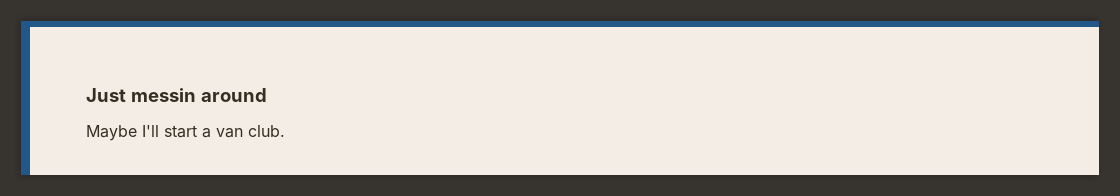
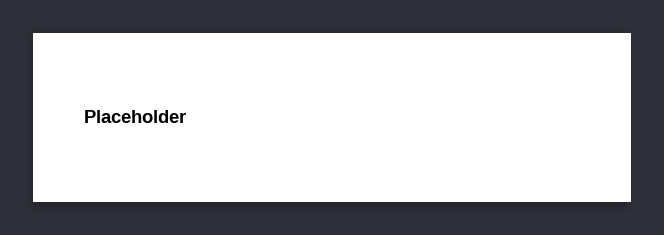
- Just messin around
- Maybe I'll start a van club.
+ Placeholder

